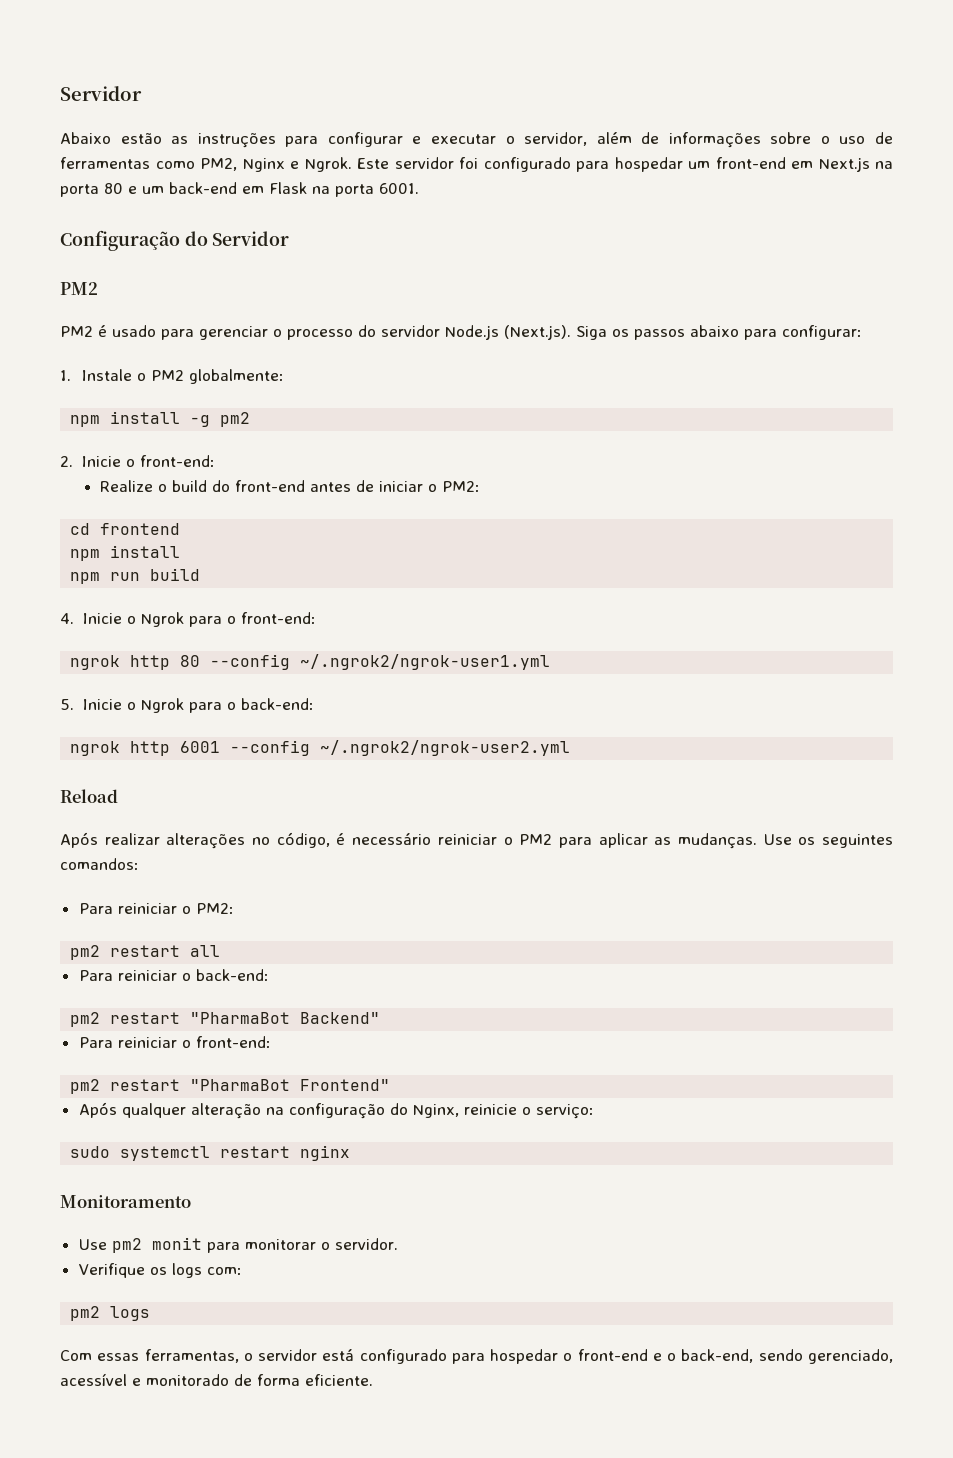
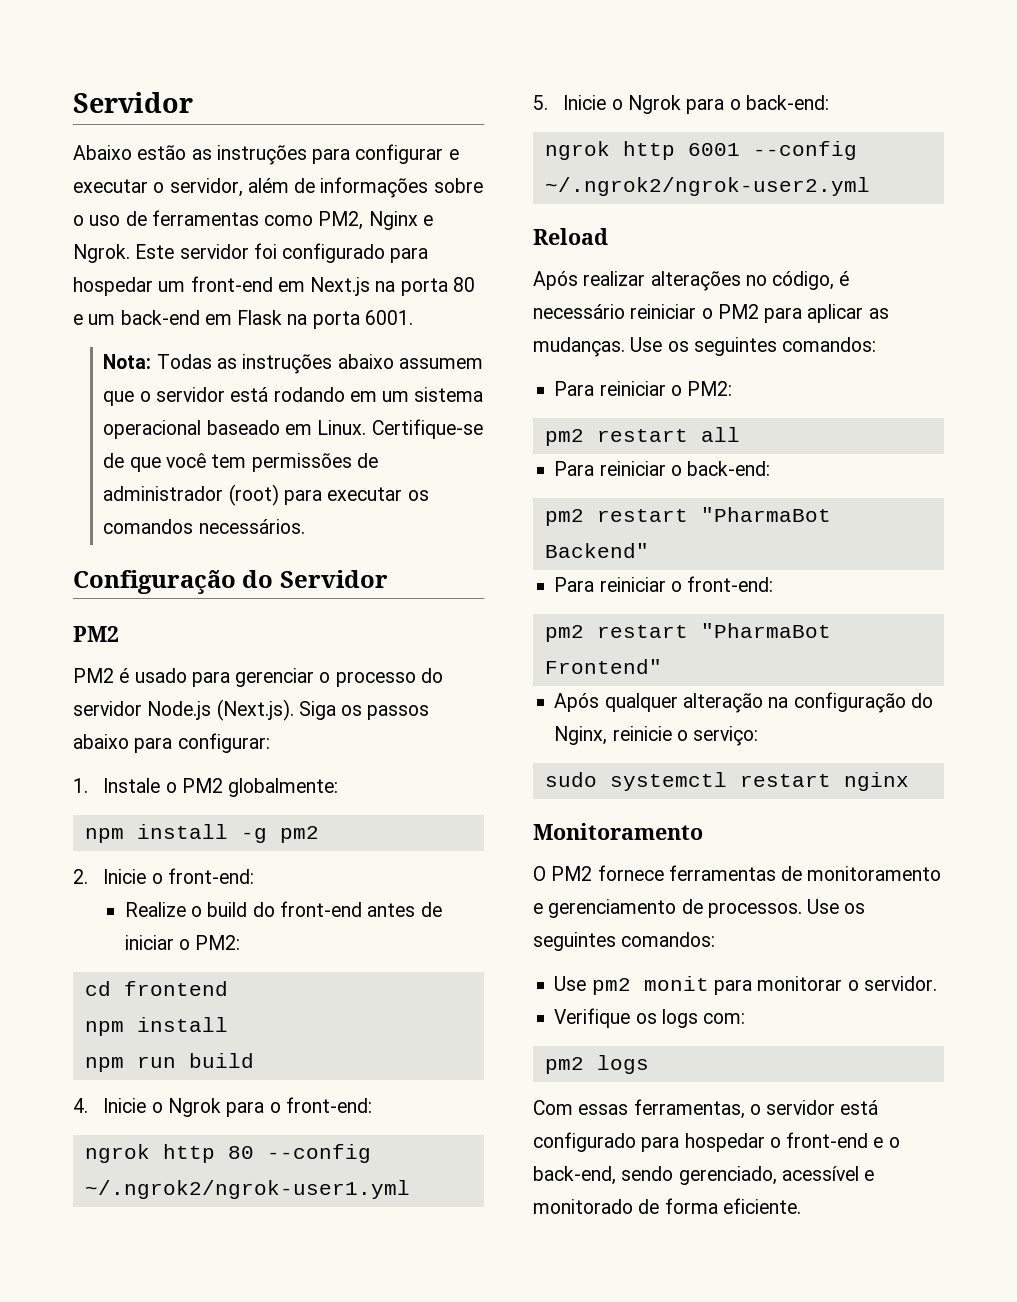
+ Nota: Todas as instruções abaixo assumem que o servidor está rodando em um sistema operacional baseado em Linux. Certifique-se de que você tem permissões de administrador (root) para executar os comandos necessários.
+ O PM2 fornece ferramentas de monitoramento e gerenciamento de processos. Use os seguintes comandos:

